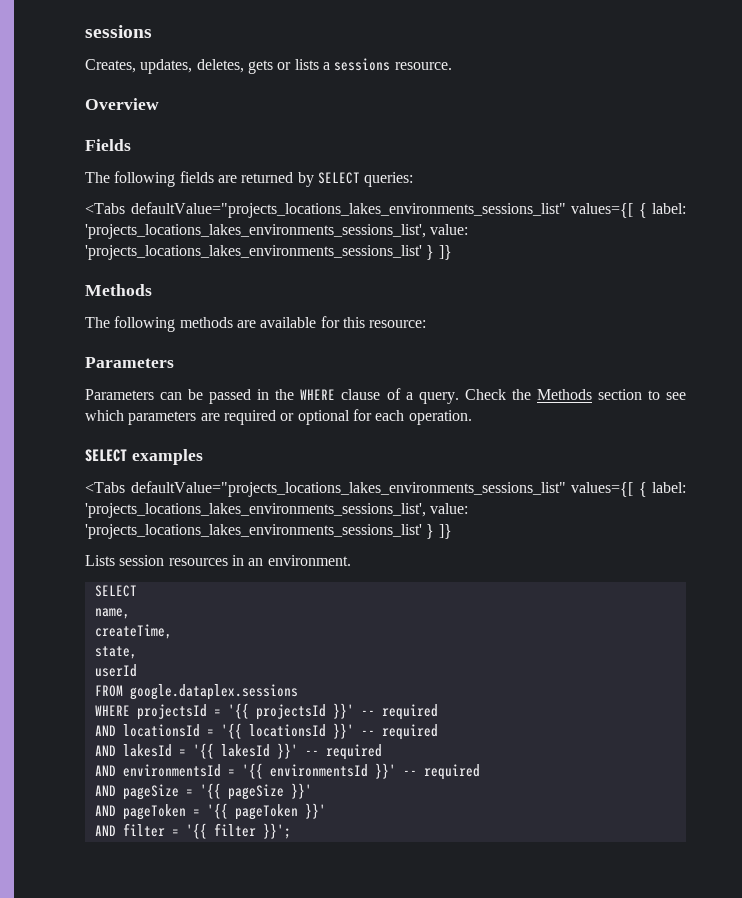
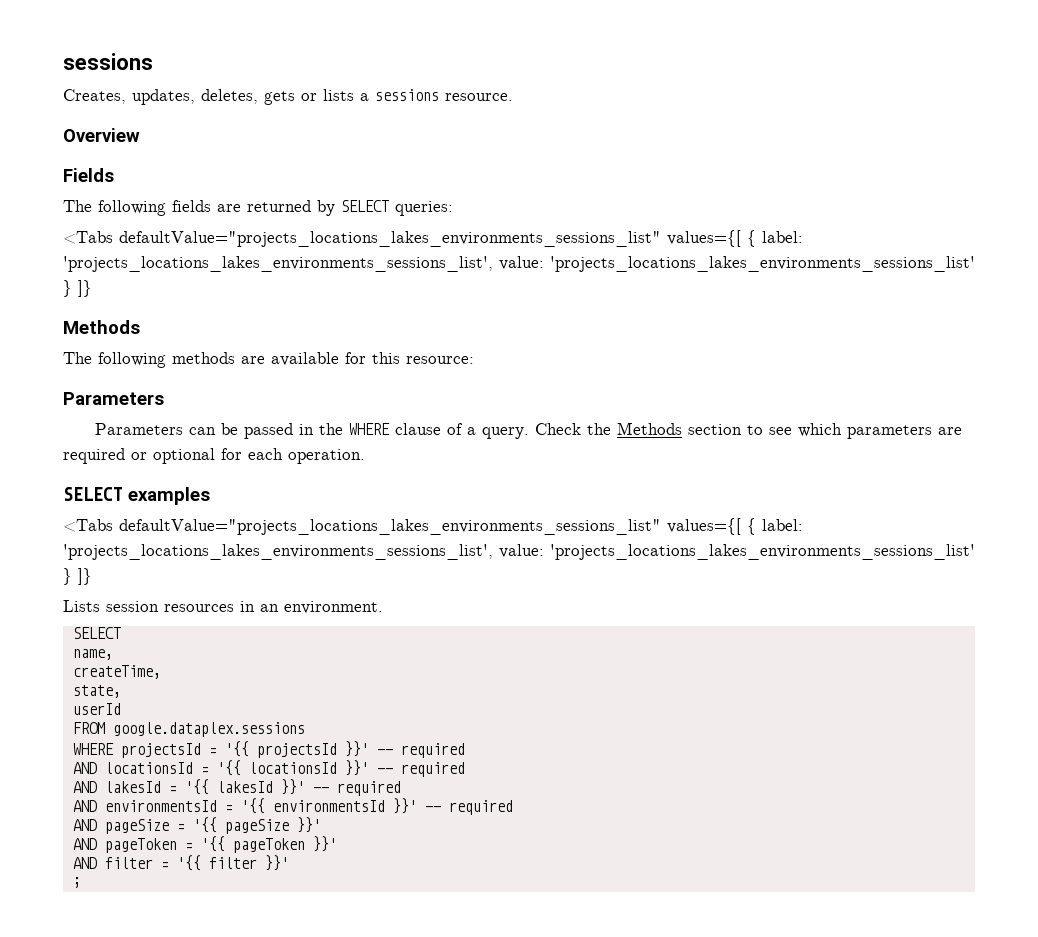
- AND filter = '{{ filter }}';
+ AND filter = '{{ filter }}'
+ ;

